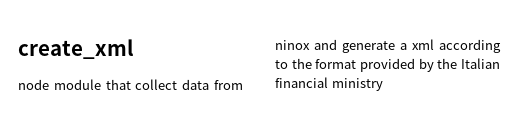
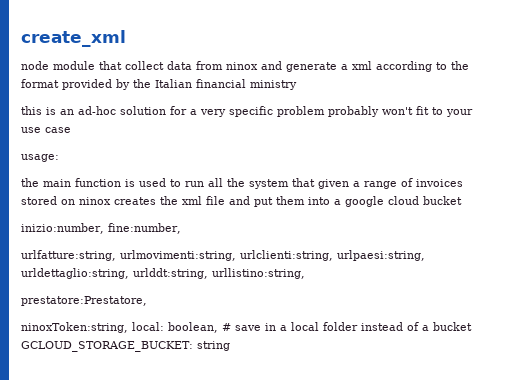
+ this is an ad-hoc solution for a very specific problem probably won't fit to your use case
+ usage:
+ the main function is used to run all the system that given a range of invoices stored on ninox creates the xml file and put them into a google cloud bucket
+ inizio:number, fine:number,
+ urlfatture:string, urlmovimenti:string, urlclienti:string, urlpaesi:string, urldettaglio:string, urlddt:string, urllistino:string,
+ prestatore:Prestatore,
+ ninoxToken:string, local: boolean, # save in a local folder instead of a bucket GCLOUD_STORAGE_BUCKET: string

